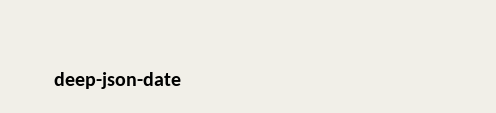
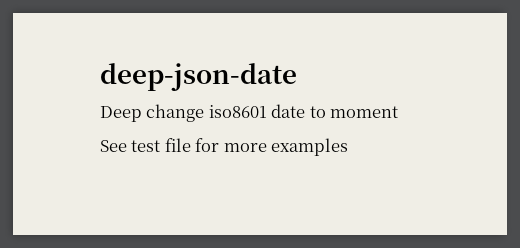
+ Deep change iso8601 date to moment
+ See test file for more examples

